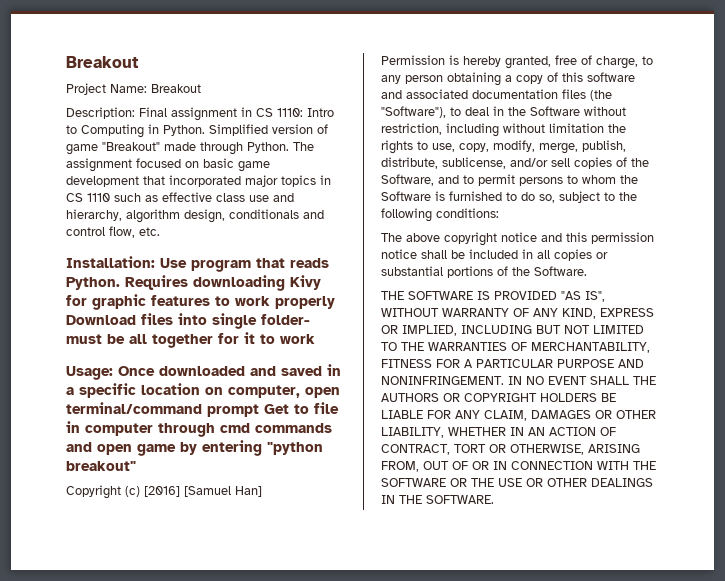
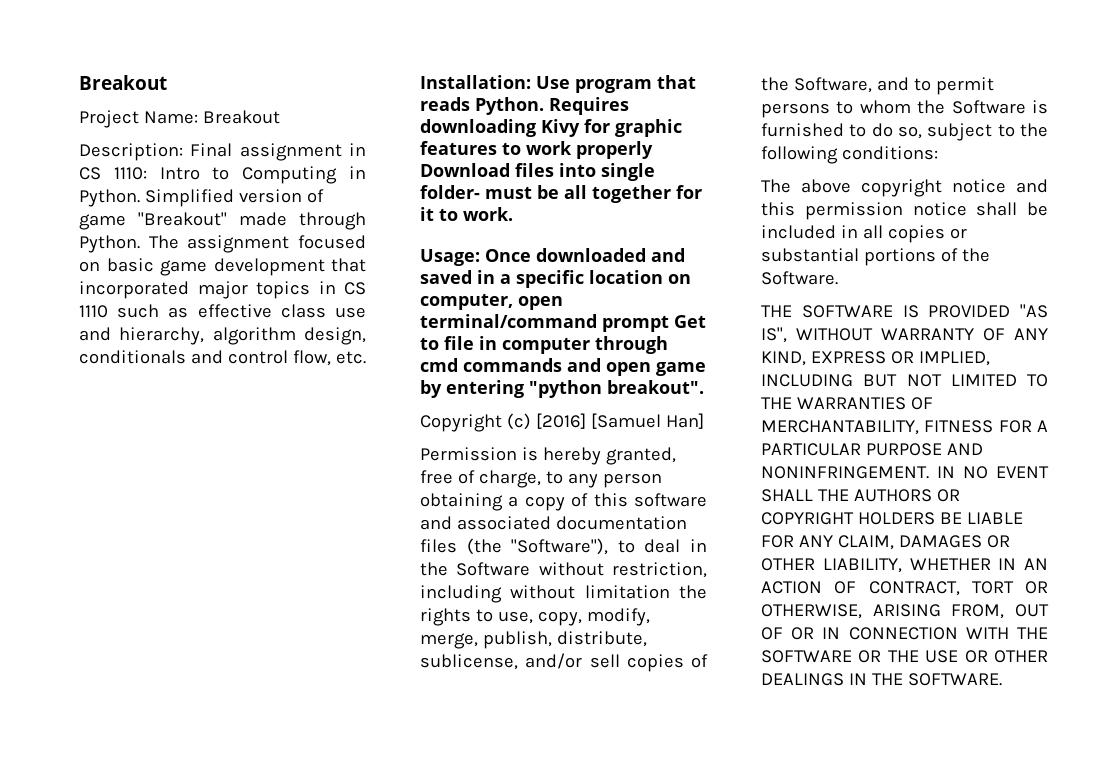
- Requires downloading Kivy for graphic features to work properly Download files into single folder- must be all together for it to work
+ Requires downloading Kivy for graphic features to work properly Download files into single folder- must be all together for it to work.
- Usage: Once downloaded and saved in a specific location on computer, open terminal/command prompt Get to file in computer through cmd commands and open game by entering "python breakout"
+ Usage: Once downloaded and saved in a specific location on computer, open terminal/command prompt Get to file in computer through cmd commands and open game by entering "python breakout".

